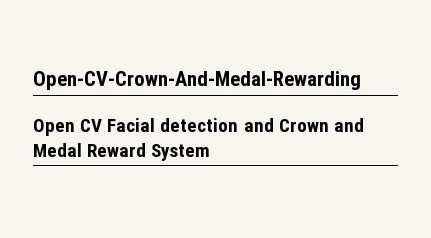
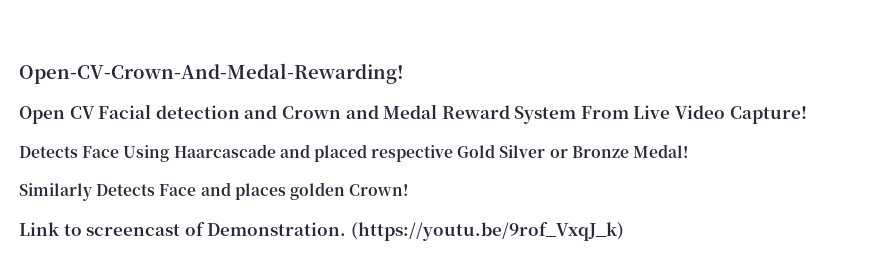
- Open-CV-Crown-And-Medal-Rewarding
+ Open-CV-Crown-And-Medal-Rewarding!
- Open CV Facial detection and Crown and Medal Reward System
+ Open CV Facial detection and Crown and Medal Reward System From Live Video Capture!
+ Detects Face Using Haarcascade and placed respective Gold Silver or Bronze Medal!
+ Similarly Detects Face and places golden Crown!
+ Link to screencast of Demonstration. (https://youtu.be/9rof_VxqJ_k)

